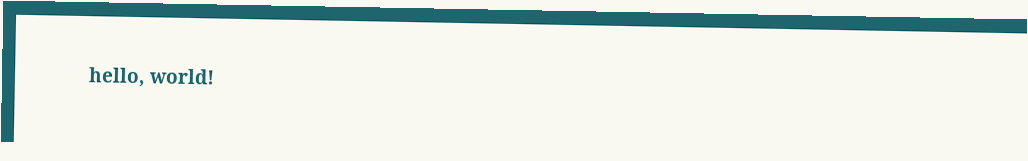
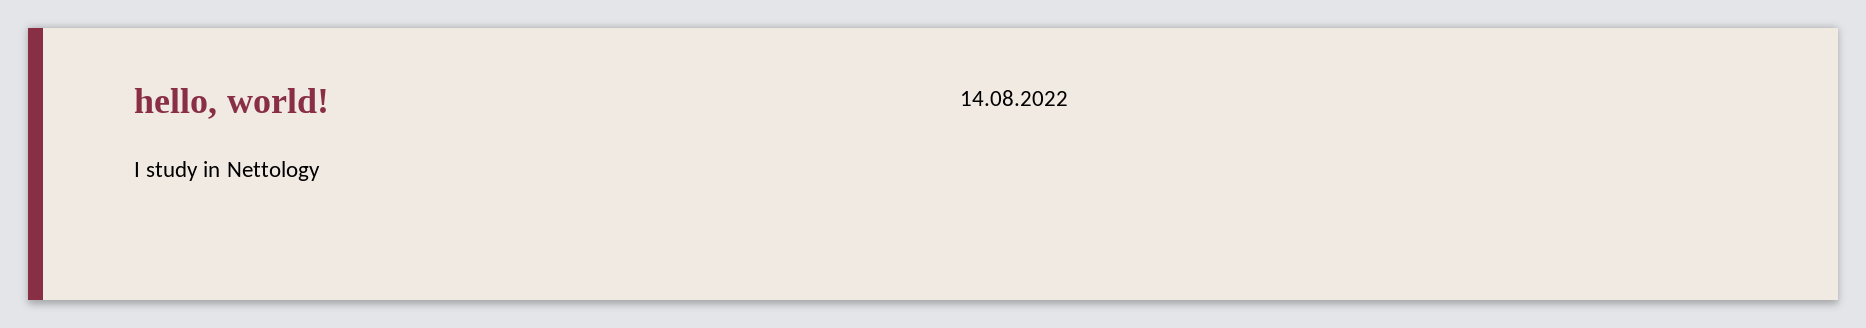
+ I study in Nettology
+ 14.08.2022

